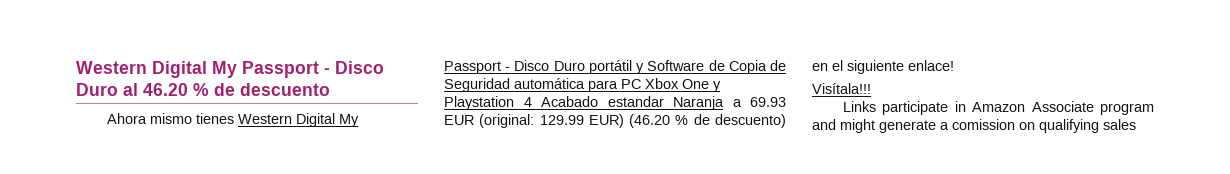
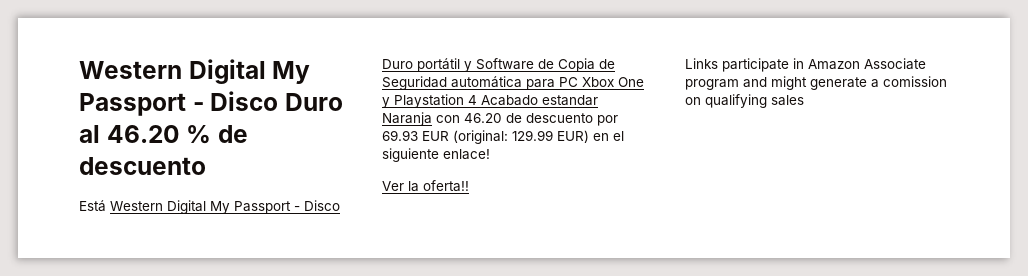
- Ahora mismo tienes Western Digital My Passport - Disco Duro portátil y Software de Copia de Seguridad automática para PC Xbox One y Playstation 4 Acabado estandar Naranja a 69.93 EUR (original: 129.99 EUR) (46.20 % de descuento) en el siguiente enlace!
+ Está Western Digital My Passport - Disco Duro portátil y Software de Copia de Seguridad automática para PC Xbox One y Playstation 4 Acabado estandar Naranja con 46.20 de descuento por 69.93 EUR (original: 129.99 EUR) en el siguiente enlace!
- Visítala!!!
+ Ver la oferta!!

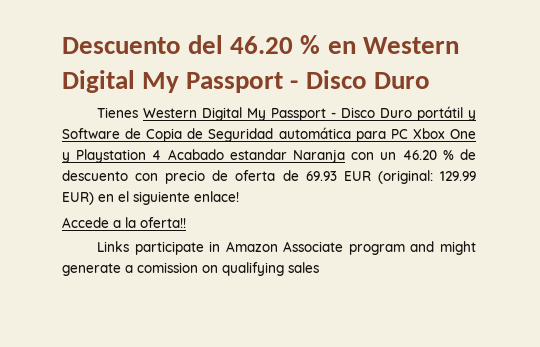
- Western Digital My Passport - Disco Duro al 46.20 % de descuento
- Está Western Digital My Passport - Disco Duro portátil y Software de Copia de Seguridad automática para PC Xbox One y Playstation 4 Acabado estandar Naranja con 46.20 de descuento por 69.93 EUR (original: 129.99 EUR) en el siguiente enlace!
+ Descuento del 46.20 % en Western Digital My Passport - Disco Duro
+ Tienes Western Digital My Passport - Disco Duro portátil y Software de Copia de Seguridad automática para PC Xbox One y Playstation 4 Acabado estandar Naranja con un 46.20 % de descuento con precio de oferta de 69.93 EUR (original: 129.99 EUR) en el siguiente enlace!
- Ver la oferta!!
+ Accede a la oferta!!

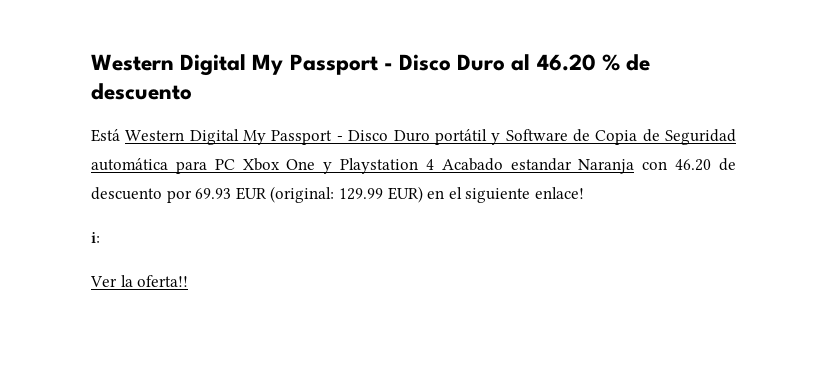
- Descuento del 46.20 % en Western Digital My Passport - Disco Duro
- Tienes Western Digital My Passport - Disco Duro portátil y Software de Copia de Seguridad automática para PC Xbox One y Playstation 4 Acabado estandar Naranja con un 46.20 % de descuento con precio de oferta de 69.93 EUR (original: 129.99 EUR) en el siguiente enlace!
+ Western Digital My Passport - Disco Duro al 46.20 % de descuento
+ Está Western Digital My Passport - Disco Duro portátil y Software de Copia de Seguridad automática para PC Xbox One y Playstation 4 Acabado estandar Naranja con 46.20 de descuento por 69.93 EUR (original: 129.99 EUR) en el siguiente enlace!
- Accede a la oferta!!
+ ℹ:
+ Ver la oferta!!
- Links participate in Amazon Associate program and might generate a comission on qualifying sales

